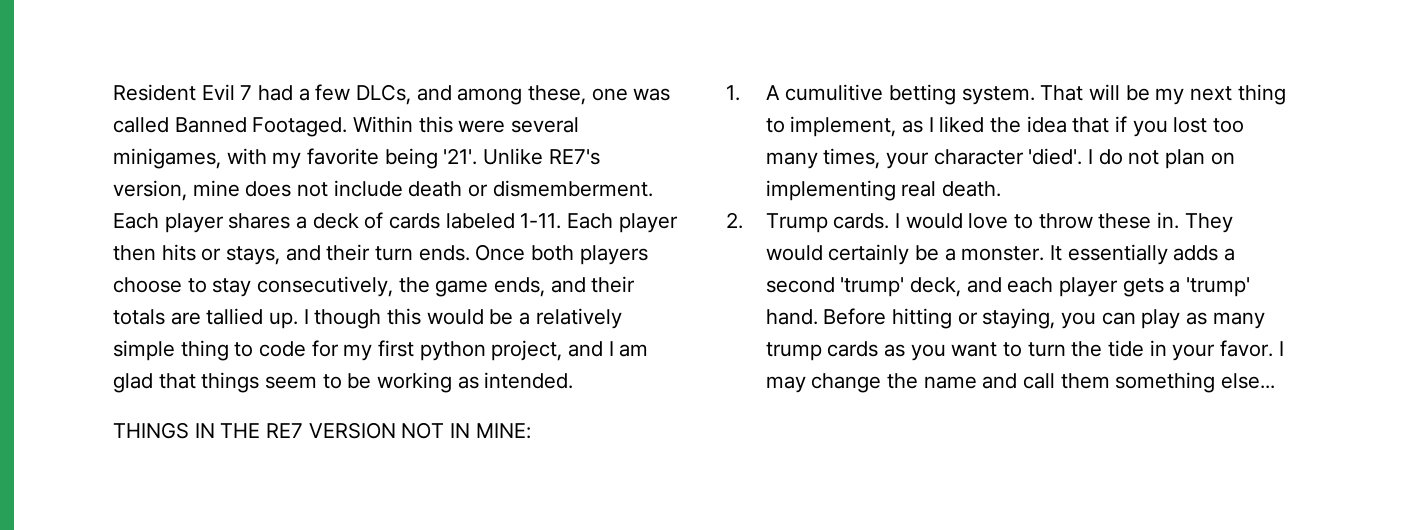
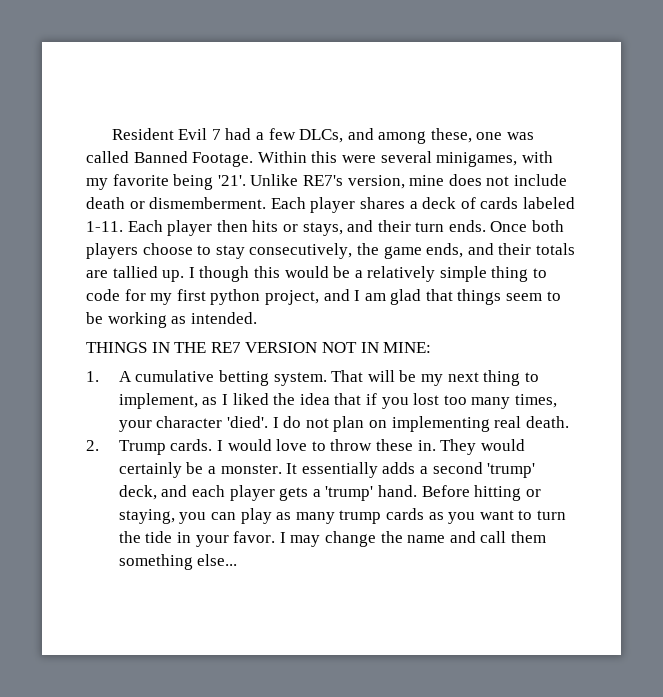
- Resident Evil 7 had a few DLCs, and among these, one was called Banned Footaged.
+ Resident Evil 7 had a few DLCs, and among these, one was called Banned Footage.
- 1. A cumulitive betting system.
+ 1. A cumulative betting system.

